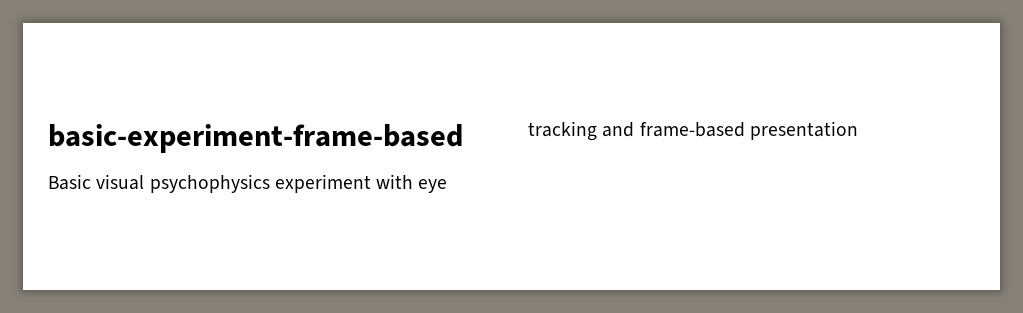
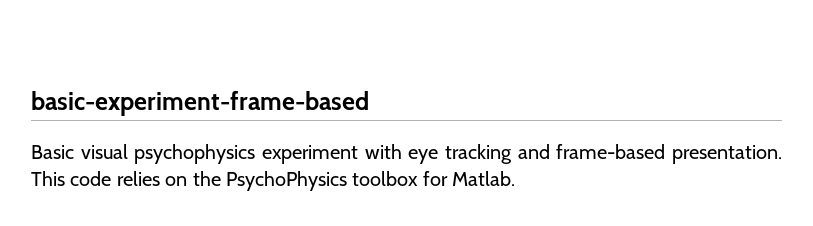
- Basic visual psychophysics experiment with eye tracking and frame-based presentation
+ Basic visual psychophysics experiment with eye tracking and frame-based presentation. This code relies on the PsychoPhysics toolbox for Matlab.

